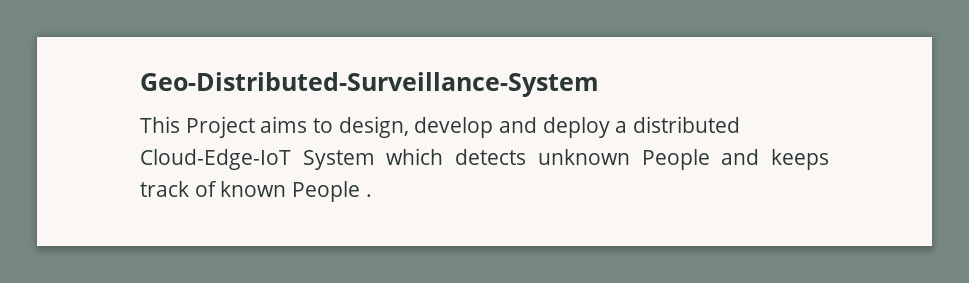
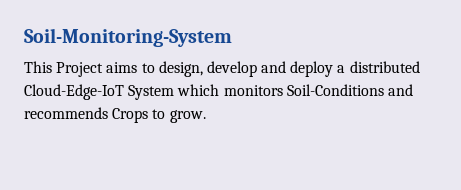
- Geo-Distributed-Surveillance-System
+ Soil-Monitoring-System
- This Project aims to design, develop and deploy a distributed Cloud-Edge-IoT System which detects unknown People and keeps track of known People .
+ This Project aims to design, develop and deploy a distributed Cloud-Edge-IoT System which monitors Soil-Conditions and recommends Crops to grow.

